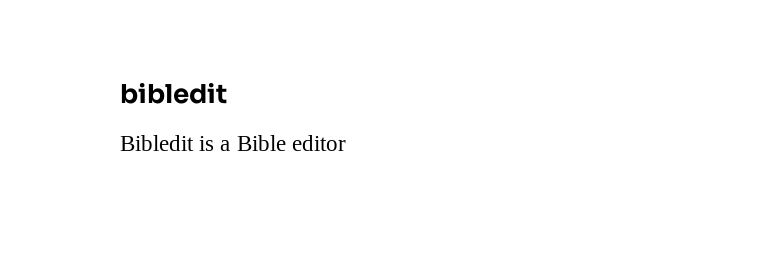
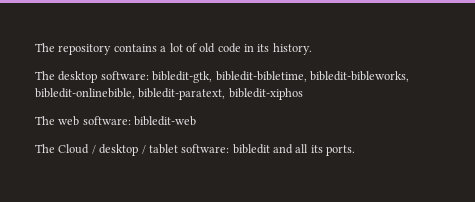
- bibledit
- Bibledit is a Bible editor
+ The repository contains a lot of old code in its history.
+ The desktop software: bibledit-gtk, bibledit-bibletime, bibledit-bibleworks, bibledit-onlinebible, bibledit-paratext, bibledit-xiphos
+ The web software: bibledit-web
+ The Cloud / desktop / tablet software: bibledit and all its ports.

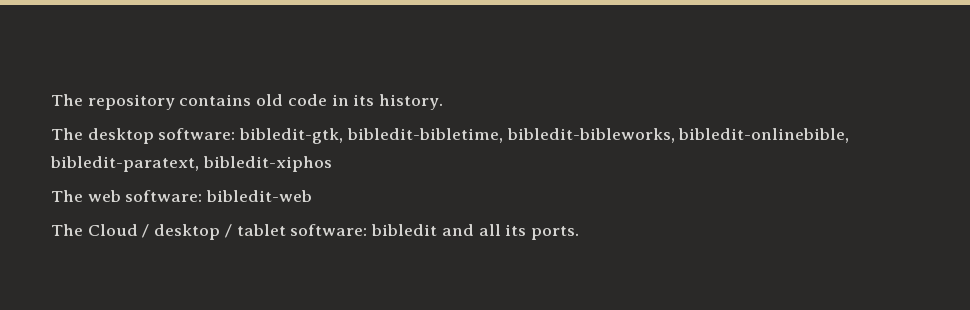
- The repository contains a lot of old code in its history.
+ The repository contains old code in its history.

